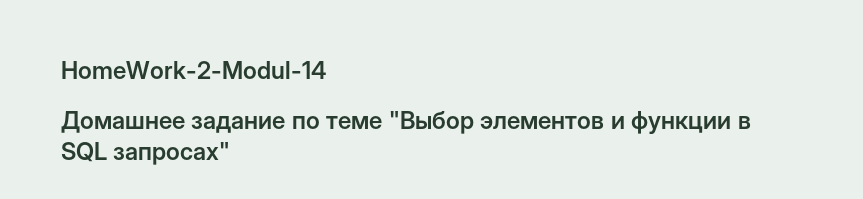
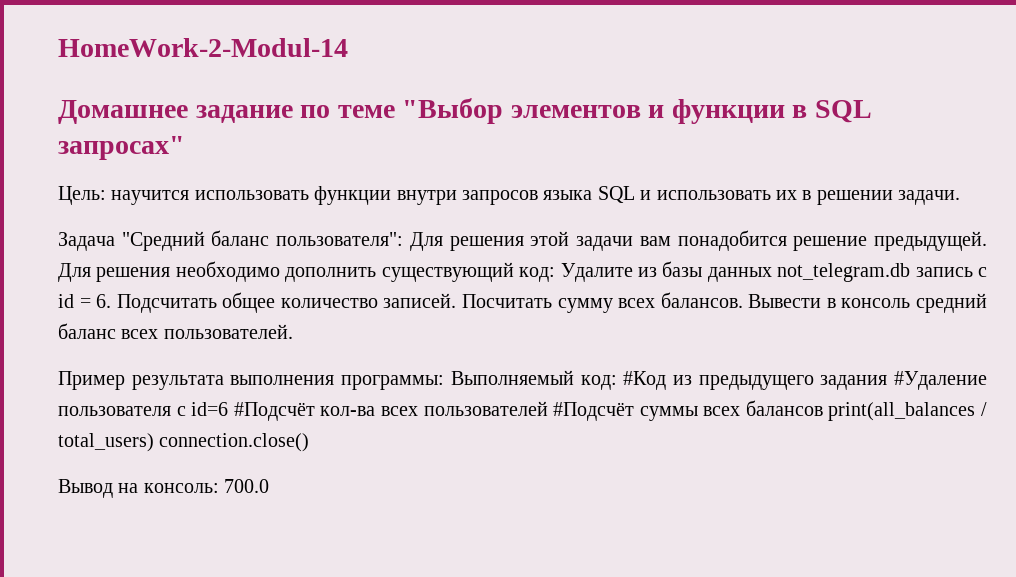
+ Цель: научится использовать функции внутри запросов языка SQL и использовать их в решении задачи.
+ Задача "Средний баланс пользователя": Для решения этой задачи вам понадобится решение предыдущей. Для решения необходимо дополнить существующий код: Удалите из базы данных not_telegram.db запись с id = 6. Подсчитать общее количество записей. Посчитать сумму всех балансов. Вывести в консоль средний баланс всех пользователей.
+ Пример результата выполнения программы: Выполняемый код: #Код из предыдущего задания #Удаление пользователя с id=6 #Подсчёт кол-ва всех пользователей #Подсчёт суммы всех балансов print(all_balances / total_users) connection.close()
+ Вывод на консоль: 700.0

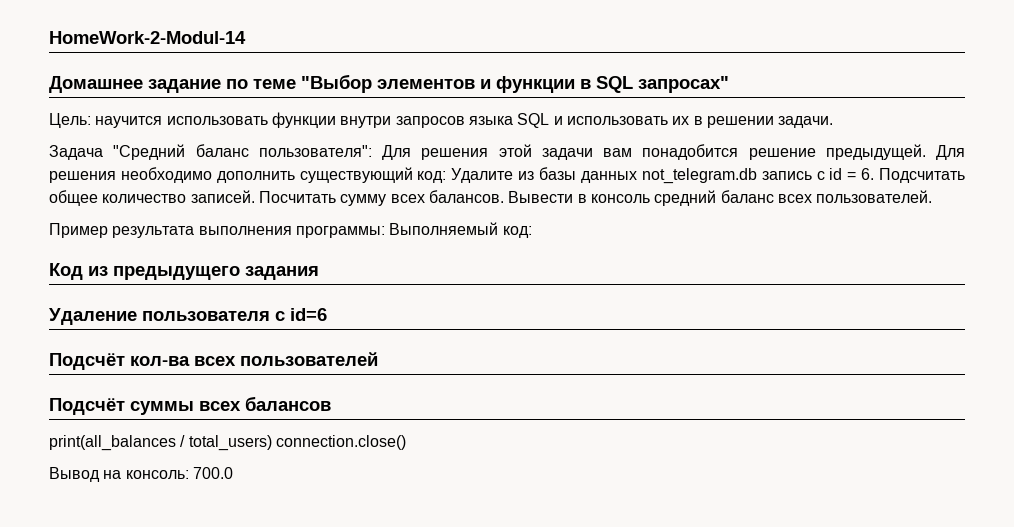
- Пример результата выполнения программы: Выполняемый код: #Код из предыдущего задания #Удаление пользователя с id=6 #Подсчёт кол-ва всех пользователей #Подсчёт суммы всех балансов print(all_balances / total_users) connection.close()
+ Пример результата выполнения программы: Выполняемый код:
+ Код из предыдущего задания
+ Удаление пользователя с id=6
+ Подсчёт кол-ва всех пользователей
+ Подсчёт суммы всех балансов
+ print(all_balances / total_users) connection.close()

